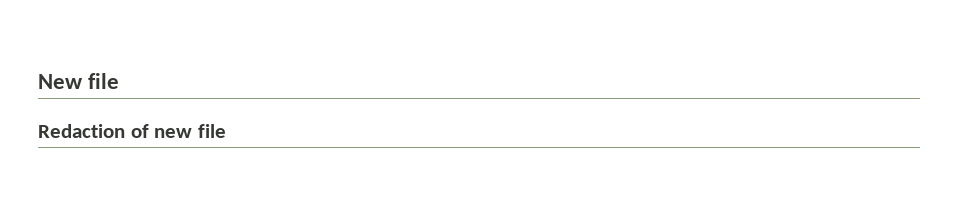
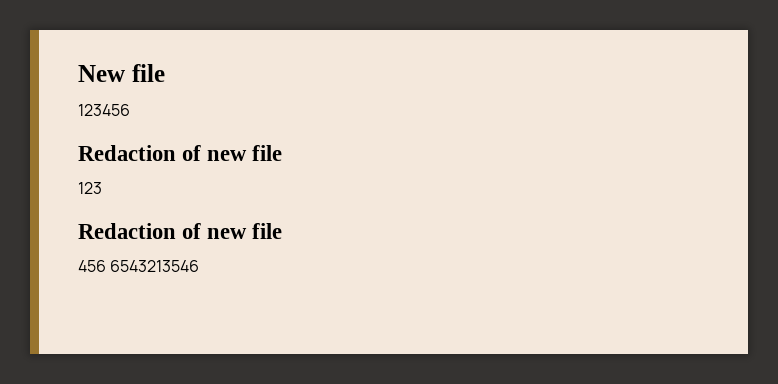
+ 123456
  Redaction of new file
+ 123
+ Redaction of new file
+ 456 6543213546

